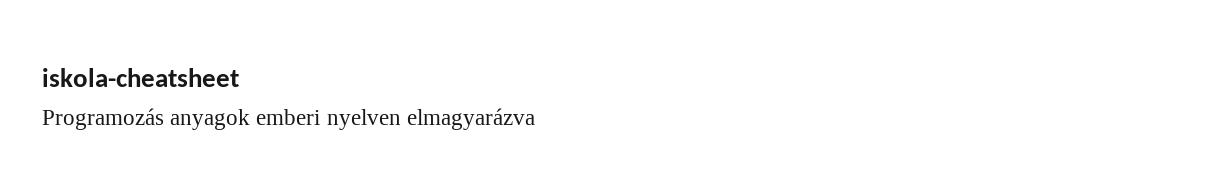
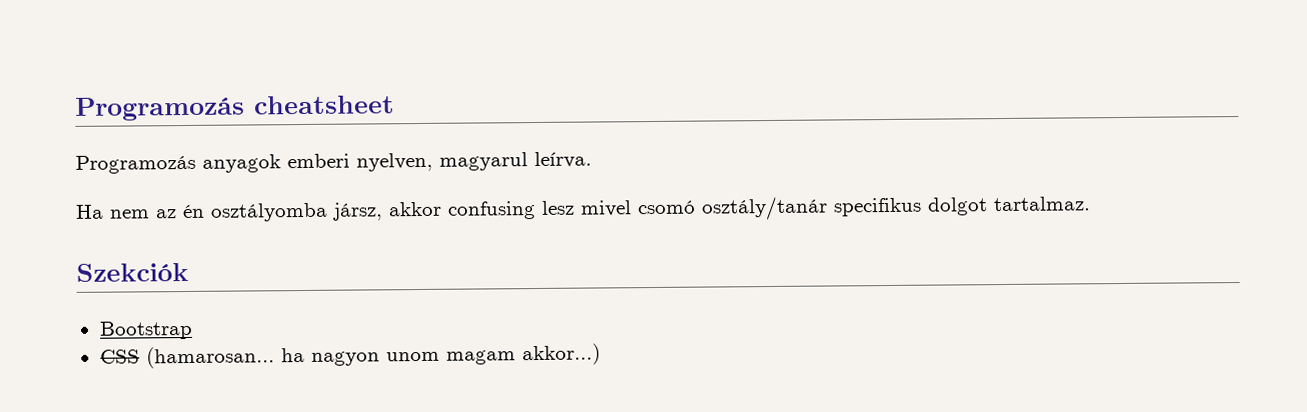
- iskola-cheatsheet
+ Programozás cheatsheet
- Programozás anyagok emberi nyelven elmagyarázva
+ Programozás anyagok emberi nyelven, magyarul leírva.
+ Ha nem az én osztályomba jársz, akkor confusing lesz mivel csomó osztály/tanár specifikus dolgot tartalmaz.
+ Szekciók
+ Bootstrap
+ CSS (hamarosan... ha nagyon unom magam akkor...)

